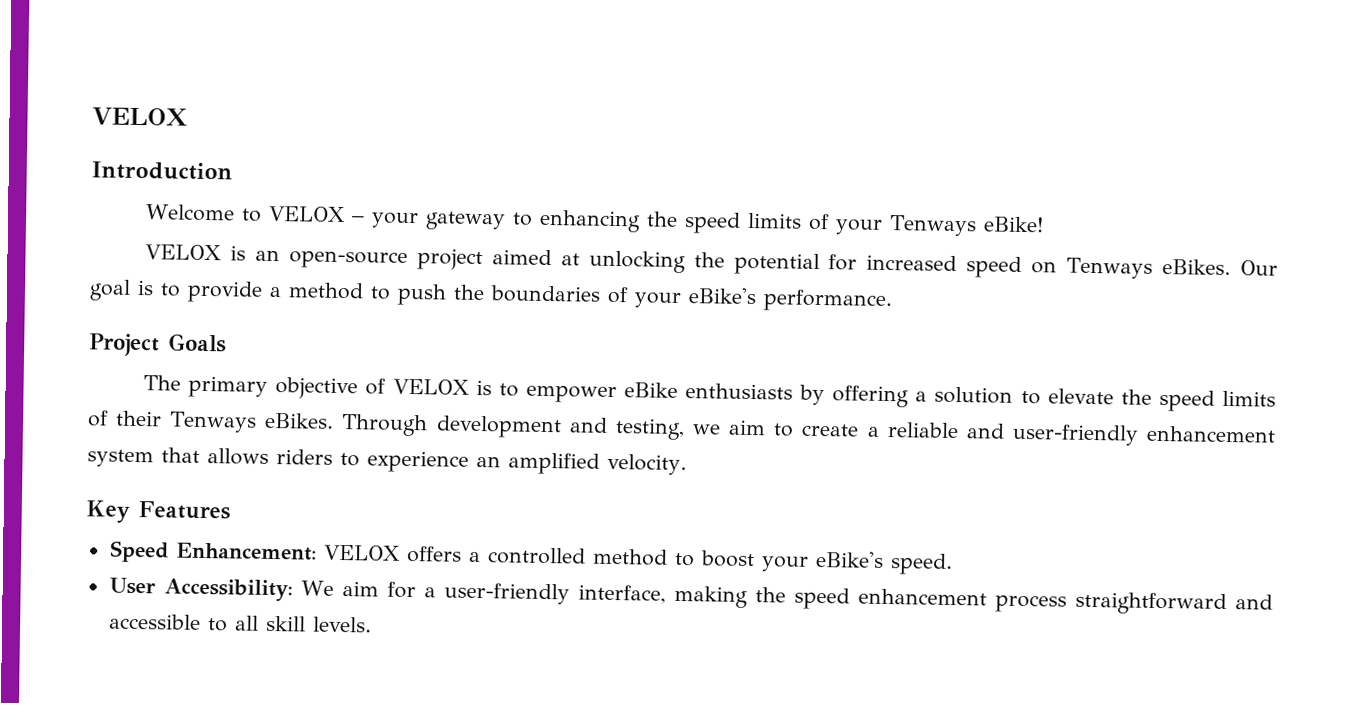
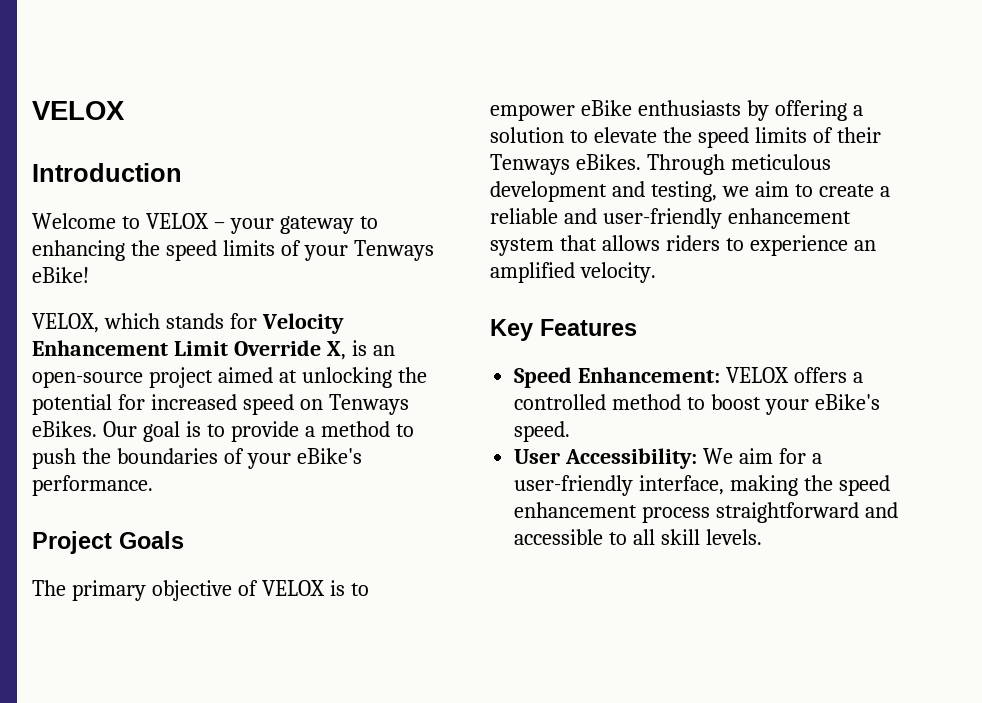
- VELOX is an open-source project aimed at unlocking the potential for increased speed on Tenways eBikes.
+ VELOX, which stands for Velocity Enhancement Limit Override X, is an open-source project aimed at unlocking the potential for increased speed on Tenways eBikes.
- Through development and testing, we aim to create a reliable and user-friendly enhancement system that allows riders to experience an amplified velocity.
+ Through meticulous development and testing, we aim to create a reliable and user-friendly enhancement system that allows riders to experience an amplified velocity.

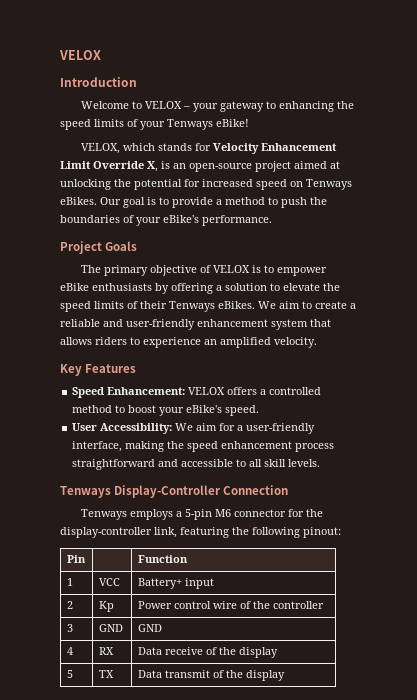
- Through meticulous development and testing, we aim to create a reliable and user-friendly enhancement system that allows riders to experience an amplified velocity.
+ We aim to create a reliable and user-friendly enhancement system that allows riders to experience an amplified velocity.
+ Tenways Display-Controller Connection
+ Tenways employs a 5-pin M6 connector for the display-controller link, featuring the following pinout:
+ Pin | | Function
+ 1 | VCC | Battery+ input
+ 2 | Kp | Power control wire of the controller
+ 3 | GND | GND
+ 4 | RX | Data receive of the display
+ 5 | TX | Data transmit of the display

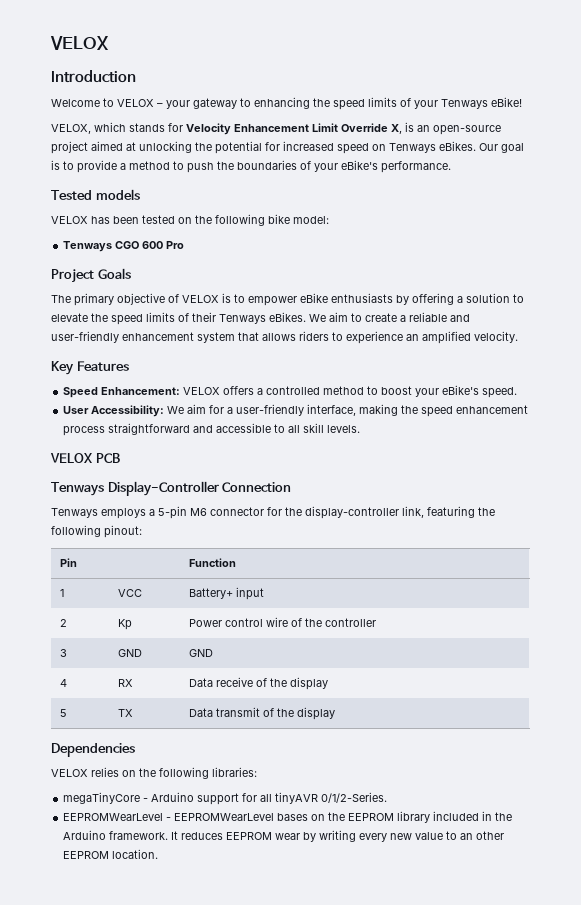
+ Tested models
+ VELOX has been tested on the following bike model:
+ Tenways CGO 600 Pro
+ VELOX PCB
+ Dependencies
+ VELOX relies on the following libraries:
+ megaTinyCore - Arduino support for all tinyAVR 0/1/2-Series.
+ EEPROMWearLevel - EEPROMWearLevel bases on the EEPROM library included in the Arduino framework. It reduces EEPROM wear by writing every new value to an other EEPROM location.

